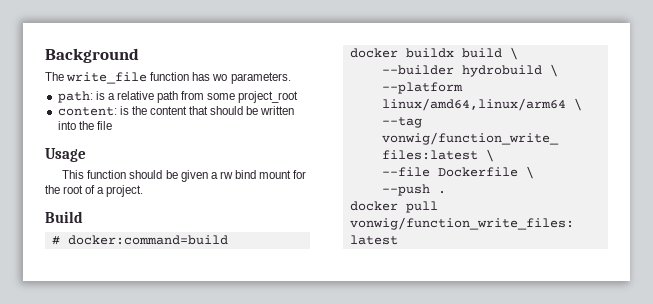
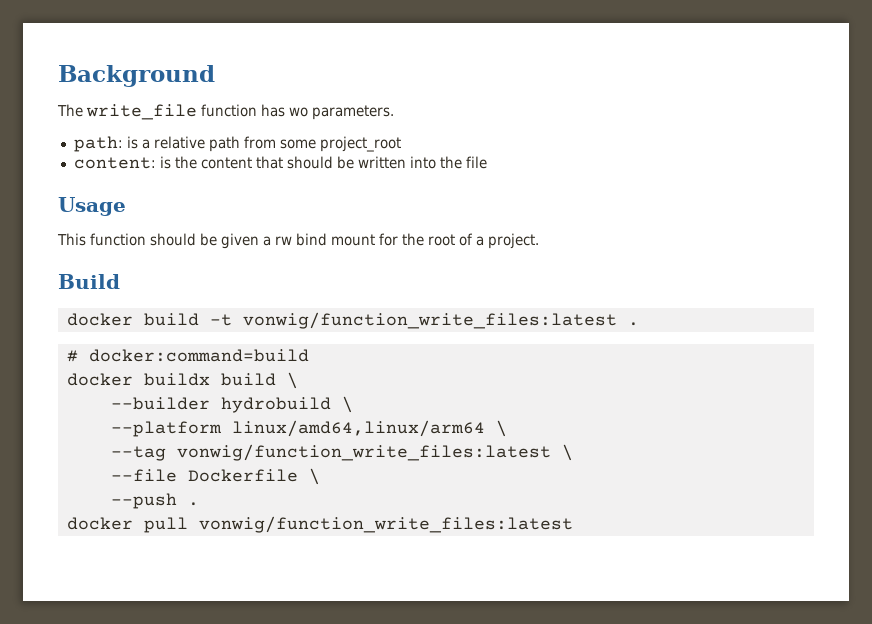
+ docker build -t vonwig/function_write_files:latest .

